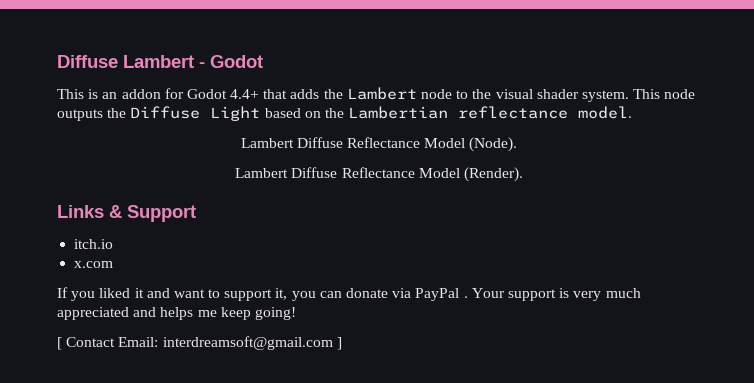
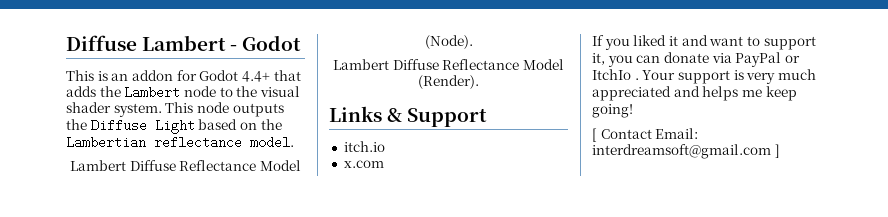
- If you liked it and want to support it, you can donate via PayPal .
+ If you liked it and want to support it, you can donate via PayPal or ItchIo .

